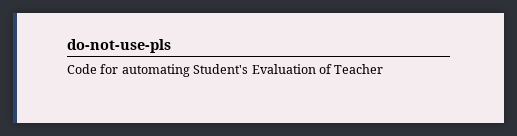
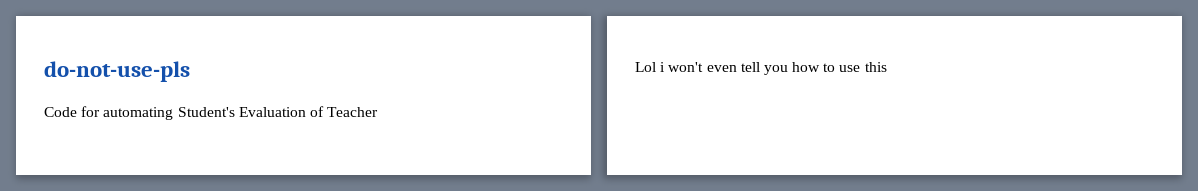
+ Lol i won't even tell you how to use this

